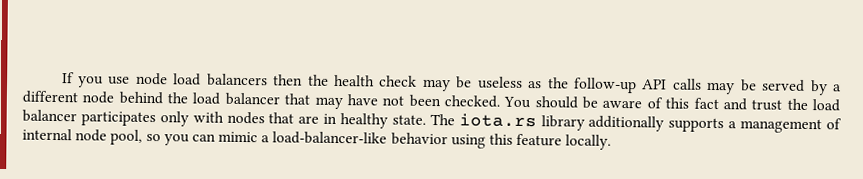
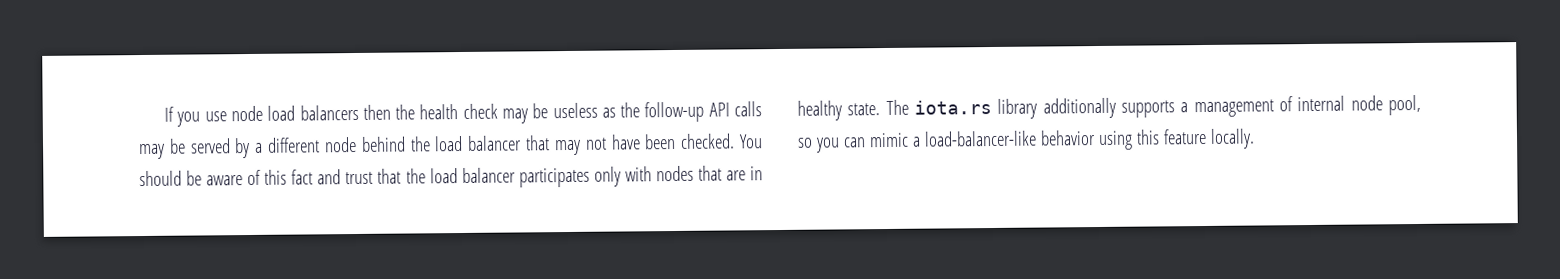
- If you use node load balancers then the health check may be useless as the follow-up API calls may be served by a different node behind the load balancer that may have not been checked.
+ If you use node load balancers then the health check may be useless as the follow-up API calls may be served by a different node behind the load balancer that may not have been checked.
- You should be aware of this fact and trust the load balancer participates only with nodes that are in healthy state.
+ You should be aware of this fact and trust that the load balancer participates only with nodes that are in healthy state.

